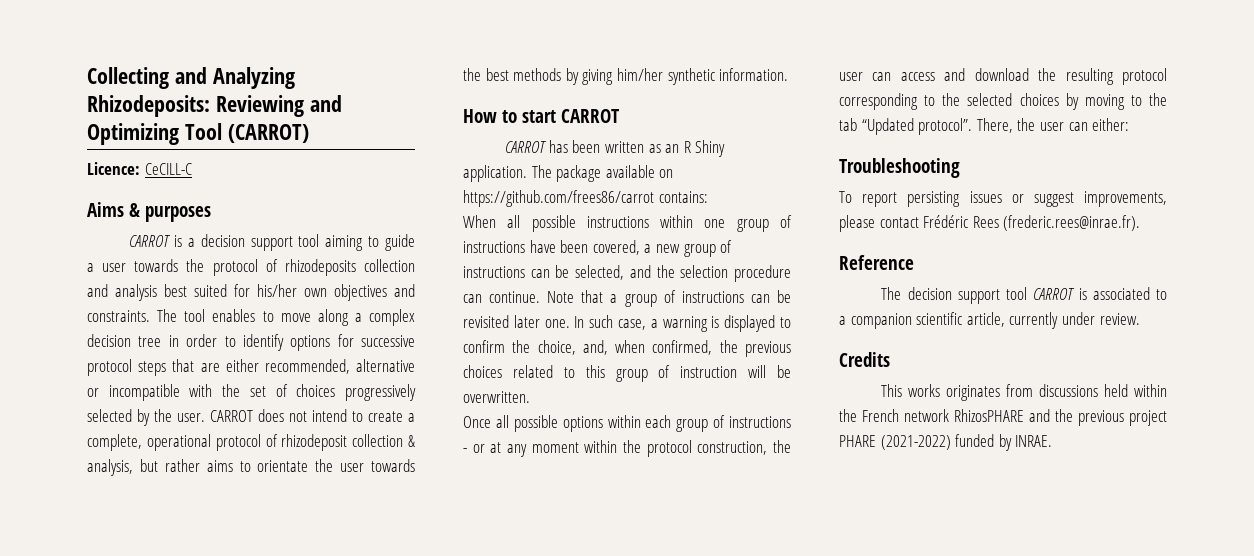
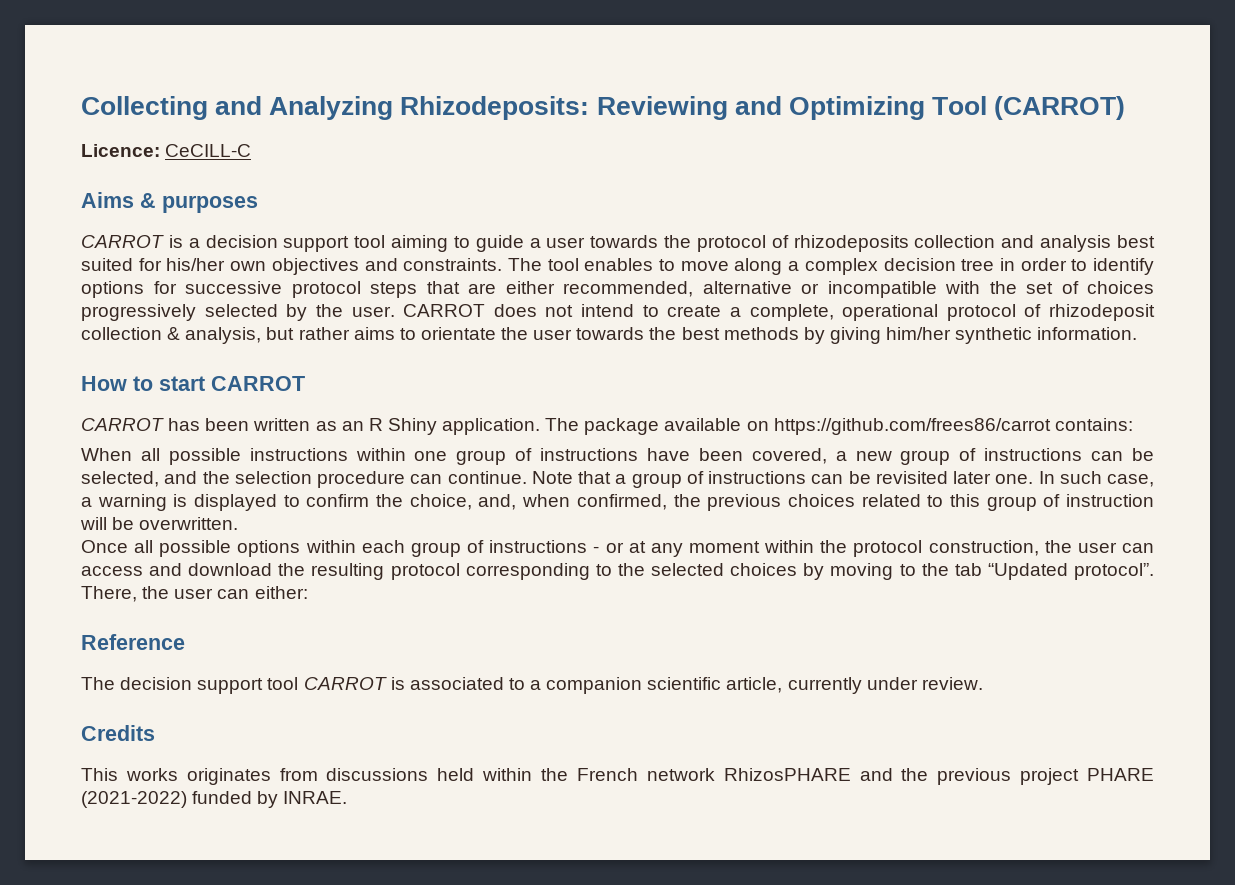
- Troubleshooting
- To report persisting issues or suggest improvements, please contact Frédéric Rees (frederic.rees@inrae.fr).

